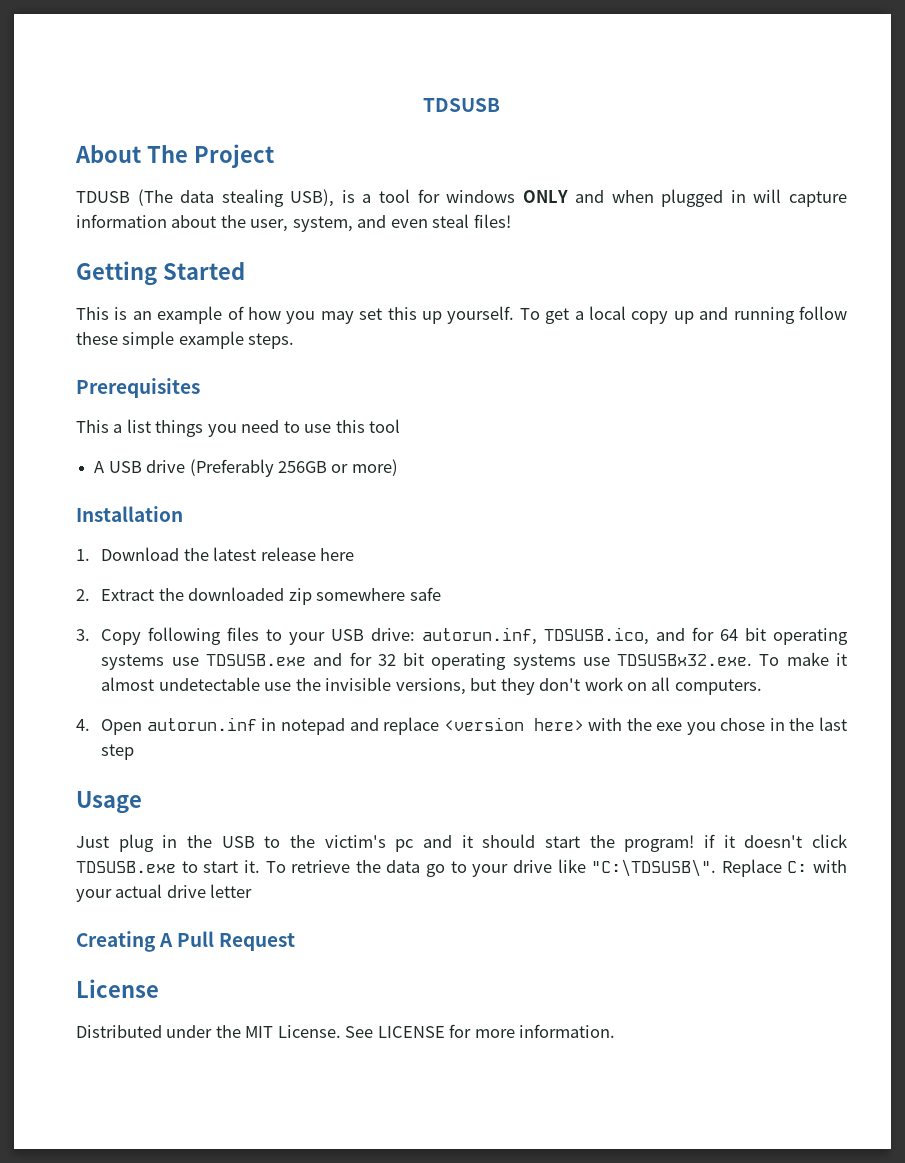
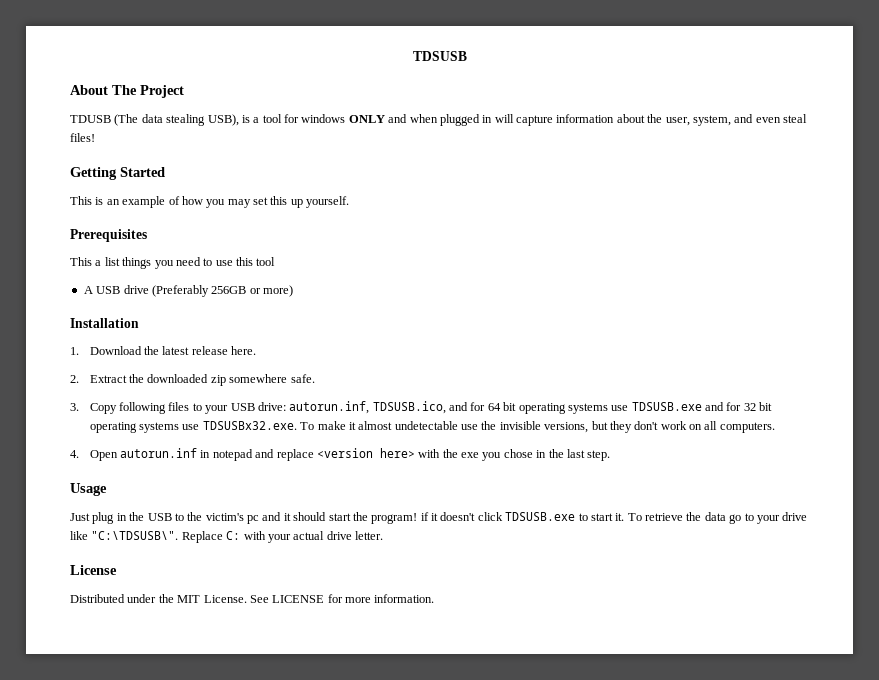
- To get a local copy up and running follow these simple example steps.
- 1. Download the latest release here
+ 1. Download the latest release here.
- 2. Extract the downloaded zip somewhere safe
+ 2. Extract the downloaded zip somewhere safe.
- 4. Open autorun.inf in notepad and replace <version here> with the exe you chose in the last step
+ 4. Open autorun.inf in notepad and replace <version here> with the exe you chose in the last step.
- Replace C: with your actual drive letter
- Creating A Pull Request
+ Replace C: with your actual drive letter.

